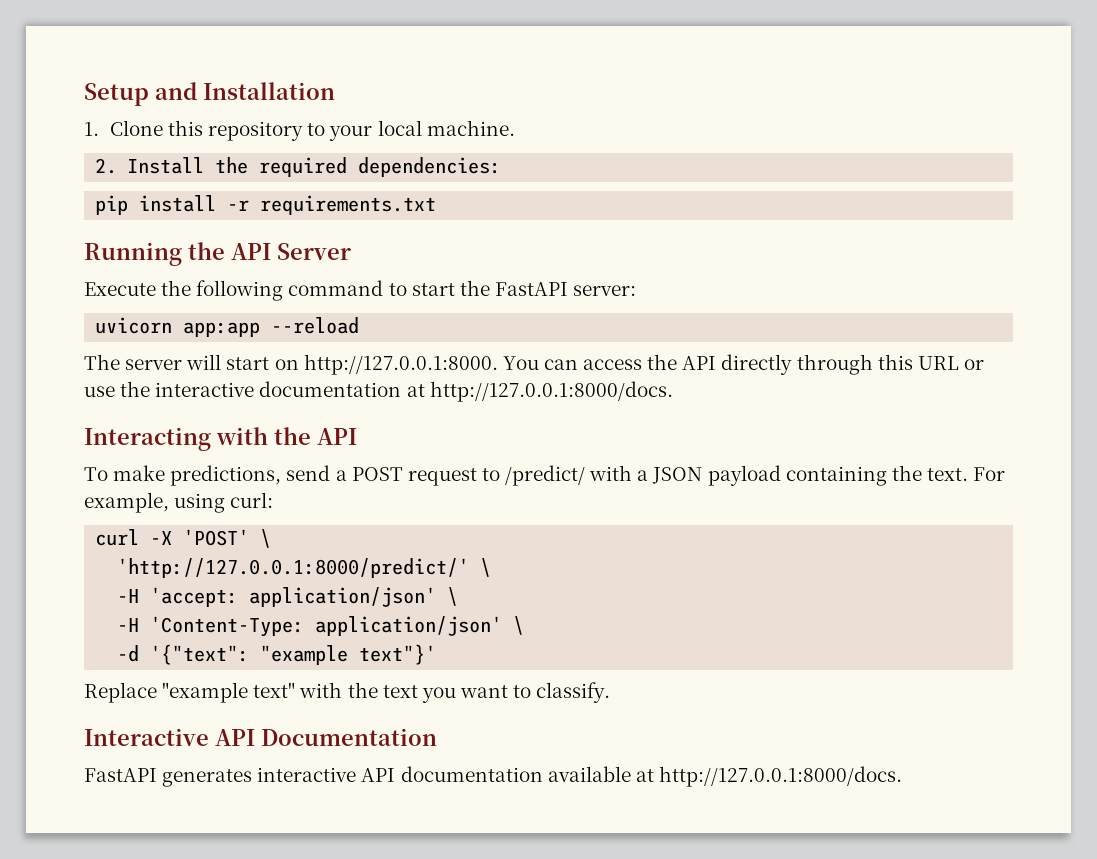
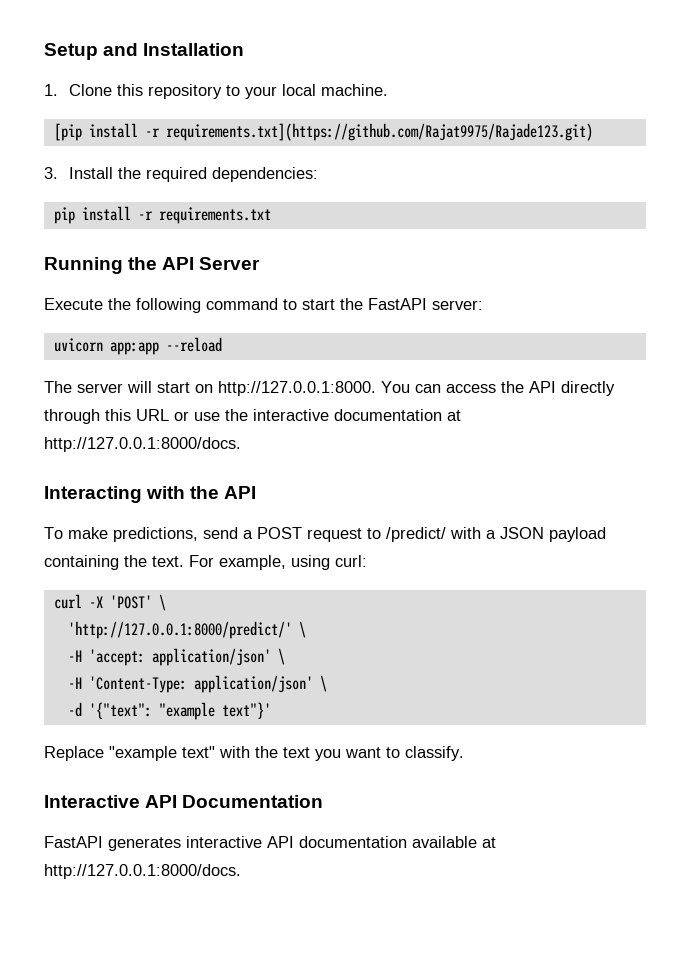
- 2. Install the required dependencies:
+ [pip install -r requirements.txt](https://github.com/Rajat9975/Rajade123.git)
+ 3. Install the required dependencies:

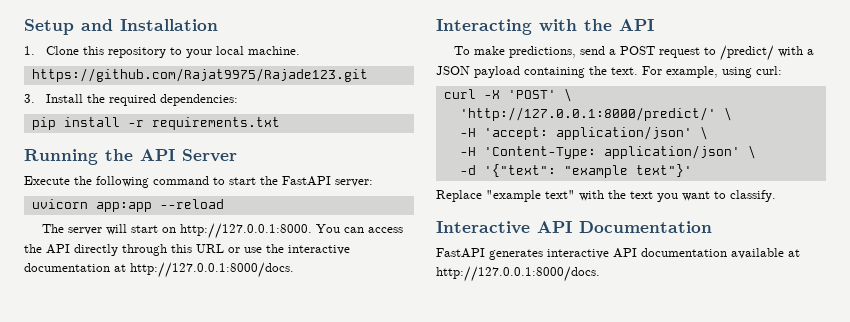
- [pip install -r requirements.txt](https://github.com/Rajat9975/Rajade123.git)
+ https://github.com/Rajat9975/Rajade123.git

